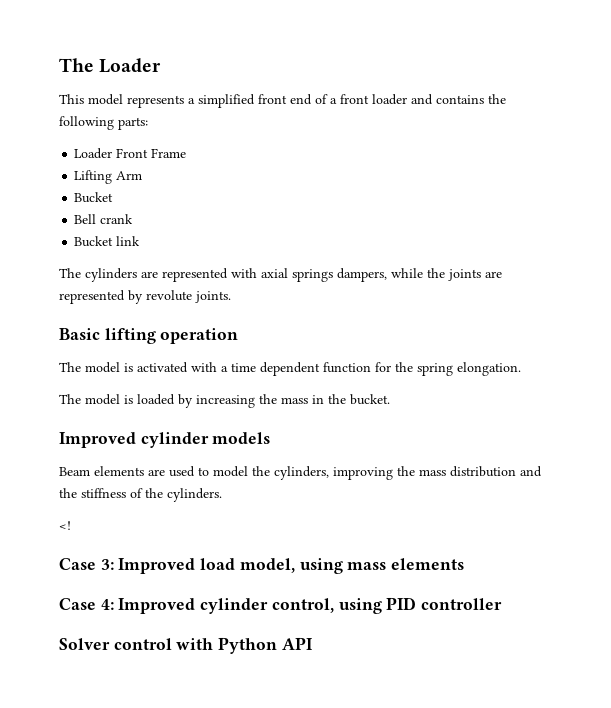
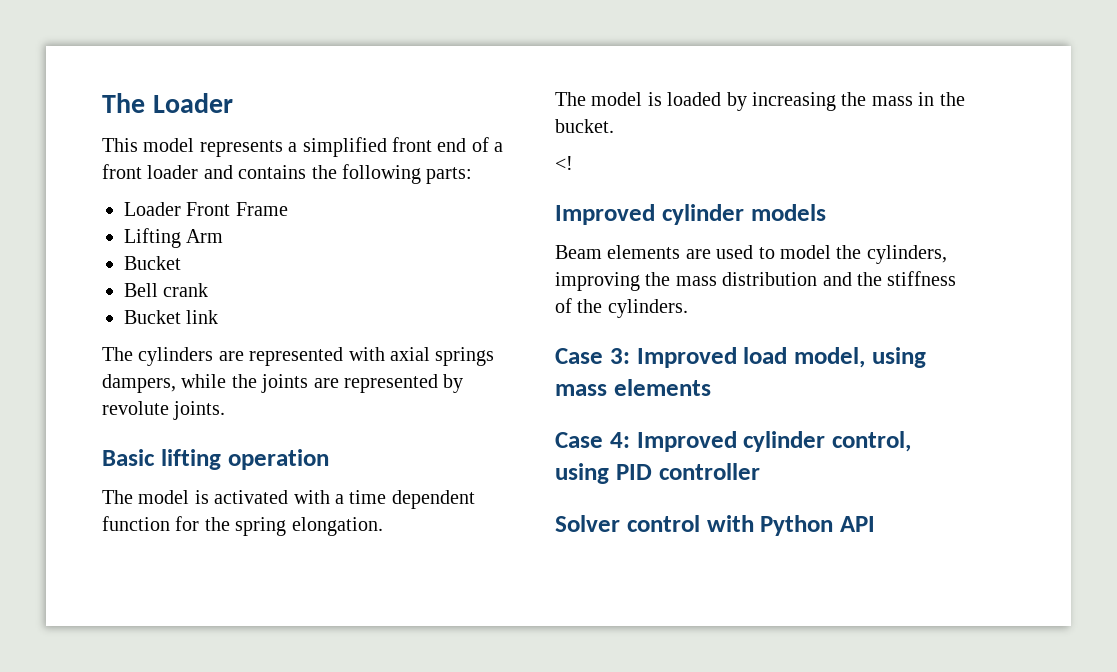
+ <!
- <!

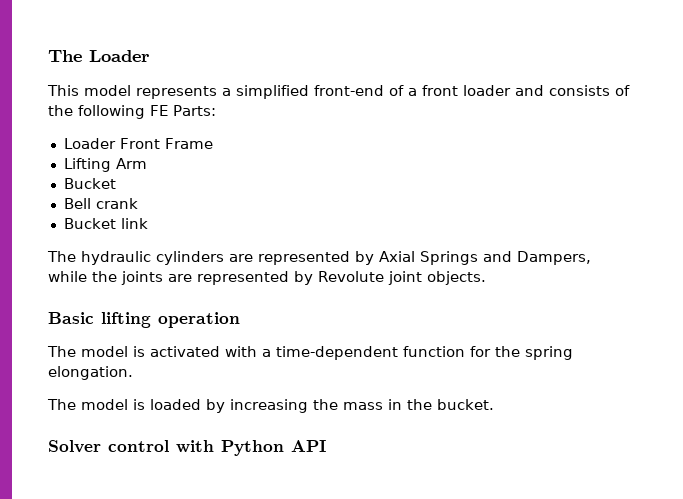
- This model represents a simplified front end of a front loader and contains the following parts:
+ This model represents a simplified front-end of a front loader and consists of the following FE Parts:
- The cylinders are represented with axial springs dampers, while the joints are represented by revolute joints.
+ The hydraulic cylinders are represented by Axial Springs and Dampers, while the joints are represented by Revolute joint objects.
- The model is activated with a time dependent function for the spring elongation.
+ The model is activated with a time-dependent function for the spring elongation.
- <!
- Improved cylinder models
- Beam elements are used to model the cylinders, improving the mass distribution and the stiffness of the cylinders.
- Case 3: Improved load model, using mass elements
- Case 4: Improved cylinder control, using PID controller

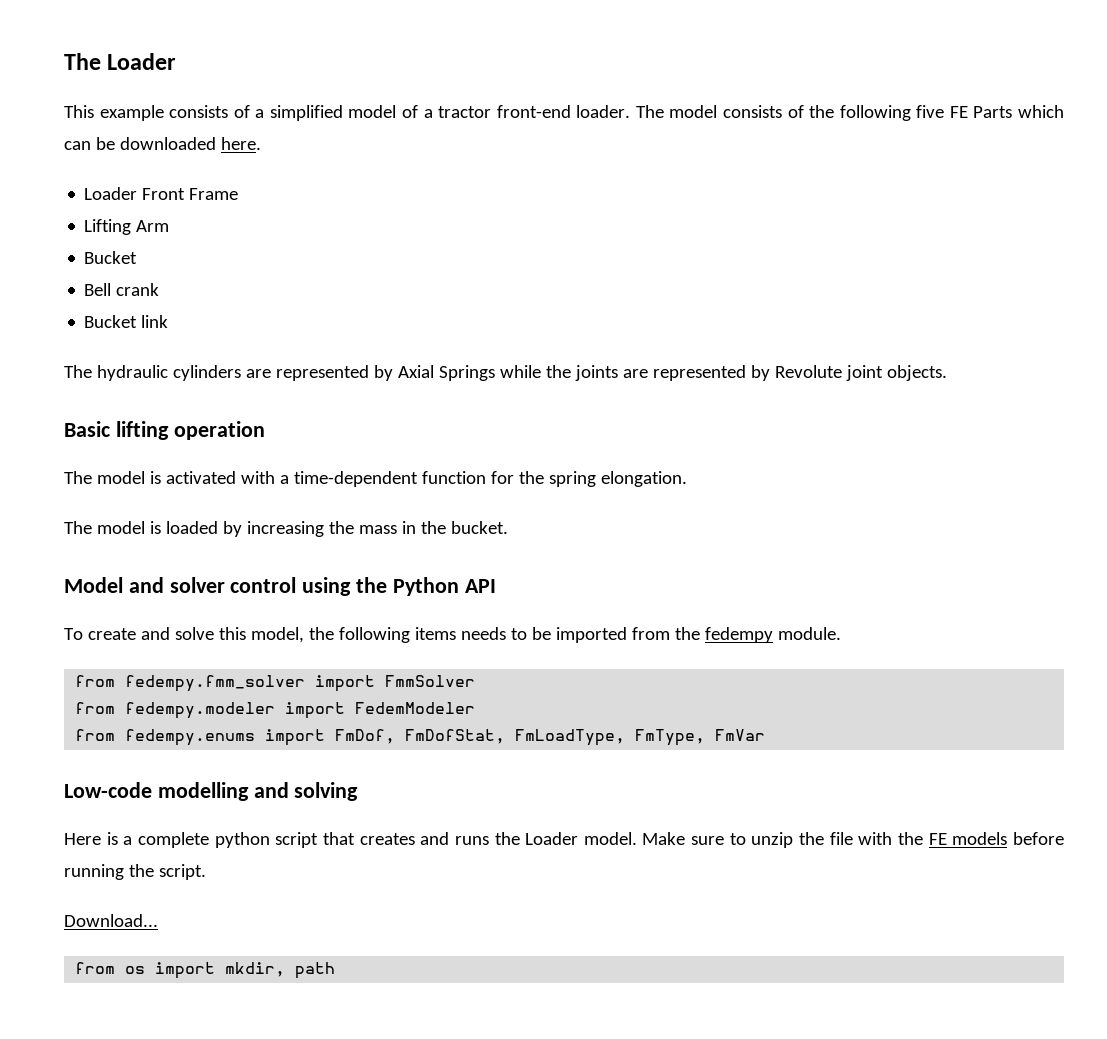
- This model represents a simplified front-end of a front loader and consists of the following FE Parts:
+ This example consists of a simplified model of a tractor front-end loader. The model consists of the following five FE Parts which can be downloaded here.
- The hydraulic cylinders are represented by Axial Springs and Dampers, while the joints are represented by Revolute joint objects.
+ The hydraulic cylinders are represented by Axial Springs while the joints are represented by Revolute joint objects.
- Solver control with Python API
+ Model and solver control using the Python API
+ To create and solve this model, the following items needs to be imported from the fedempy module.
+ from fedempy.fmm_solver import FmmSolver
+ from fedempy.modeler import FedemModeler
+ from fedempy.enums import FmDof, FmDofStat, FmLoadType, FmType, FmVar
+ Low-code modelling and solving
+ Here is a complete python script that creates and runs the Loader model. Make sure to unzip the file with the FE models before running the script.
+ Download...
+ from os import mkdir, path

